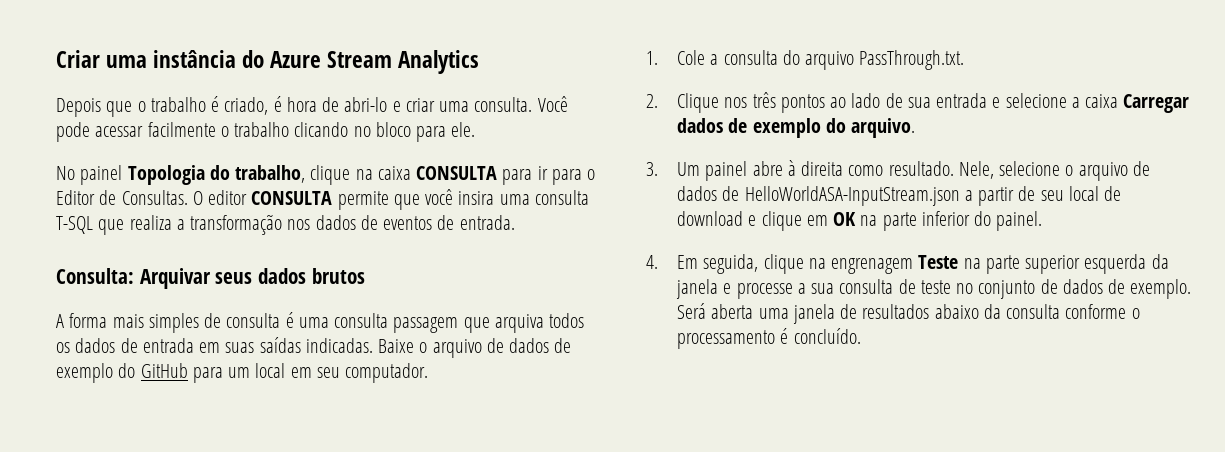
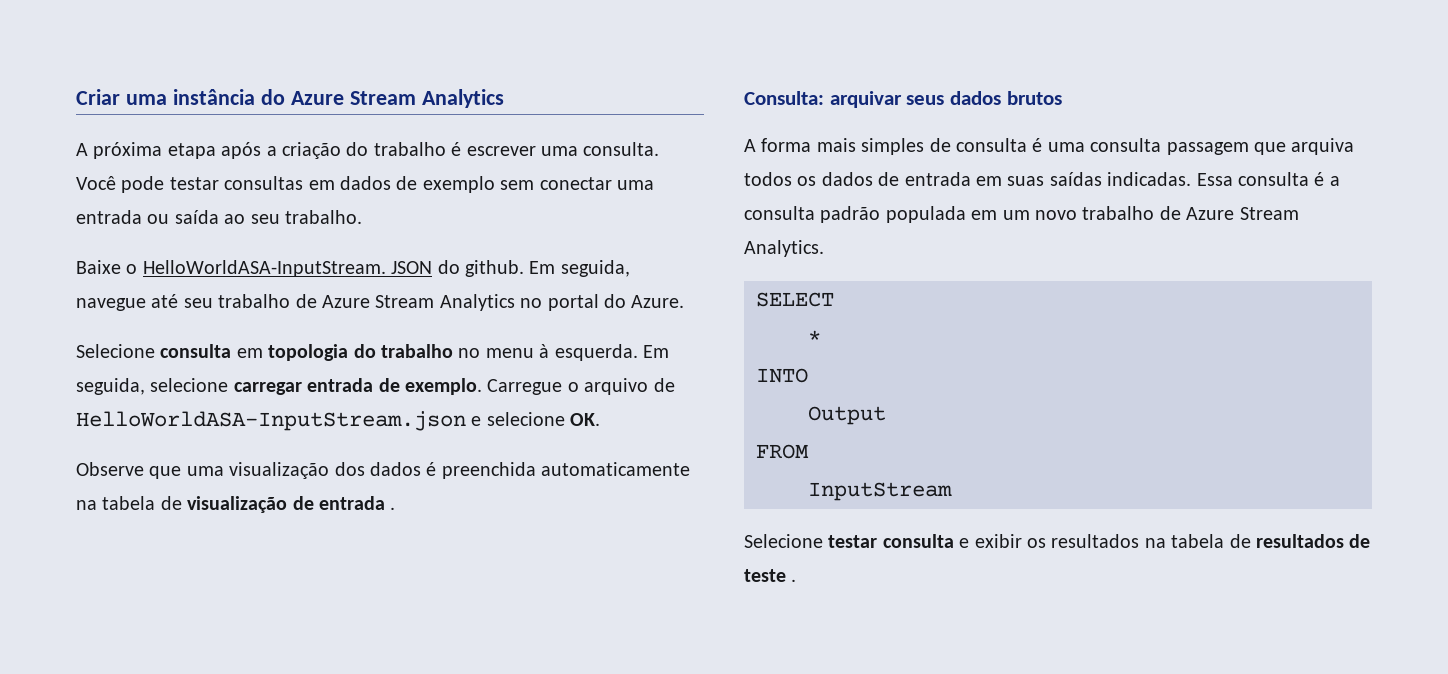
- Depois que o trabalho é criado, é hora de abri-lo e criar uma consulta. Você pode acessar facilmente o trabalho clicando no bloco para ele.
- No painel Topologia do trabalho, clique na caixa CONSULTA para ir para o Editor de Consultas. O editor CONSULTA permite que você insira uma consulta T-SQL que realiza a transformação nos dados de eventos de entrada.
+ A próxima etapa após a criação do trabalho é escrever uma consulta. Você pode testar consultas em dados de exemplo sem conectar uma entrada ou saída ao seu trabalho.
+ Baixe o HelloWorldASA-InputStream. JSON do github. Em seguida, navegue até seu trabalho de Azure Stream Analytics no portal do Azure.
+ Selecione consulta em topologia do trabalho no menu à esquerda. Em seguida, selecione carregar entrada de exemplo. Carregue o arquivo de HelloWorldASA-InputStream.json e selecione OK.
+ Observe que uma visualização dos dados é preenchida automaticamente na tabela de visualização de entrada .
- Consulta: Arquivar seus dados brutos
+ Consulta: arquivar seus dados brutos
- Baixe o arquivo de dados de exemplo do GitHub para um local em seu computador.
- 1. Cole a consulta do arquivo PassThrough.txt.
- 2. Clique nos três pontos ao lado de sua entrada e selecione a caixa Carregar dados de exemplo do arquivo.
- 3. Um painel abre à direita como resultado. Nele, selecione o arquivo de dados de HelloWorldASA-InputStream.json a partir de seu local de download e clique em OK na parte inferior do painel.
- 4. Em seguida, clique na engrenagem Teste na parte superior esquerda da janela e processe a sua consulta de teste no conjunto de dados de exemplo. Será aberta uma janela de resultados abaixo da consulta conforme o processamento é concluído.
+ Essa consulta é a consulta padrão populada em um novo trabalho de Azure Stream Analytics.
+ SELECT
+ *
+ INTO
+ Output
+ FROM
+ InputStream
+ Selecione testar consulta e exibir os resultados na tabela de resultados de teste .

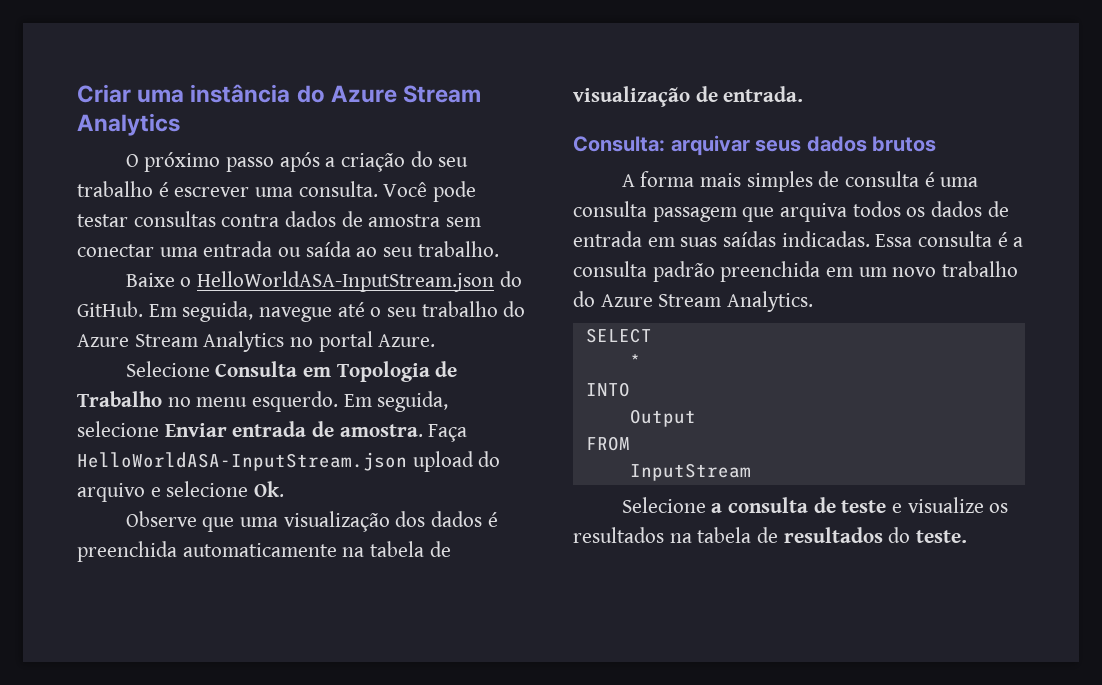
- A próxima etapa após a criação do trabalho é escrever uma consulta.
+ O próximo passo após a criação do seu trabalho é escrever uma consulta.
- Você pode testar consultas em dados de exemplo sem conectar uma entrada ou saída ao seu trabalho.
+ Você pode testar consultas contra dados de amostra sem conectar uma entrada ou saída ao seu trabalho.
- Baixe o HelloWorldASA-InputStream. JSON do github.
+ Baixe o HelloWorldASA-InputStream.json do GitHub.
- Em seguida, navegue até seu trabalho de Azure Stream Analytics no portal do Azure.
+ Em seguida, navegue até o seu trabalho do Azure Stream Analytics no portal Azure.
- Selecione consulta em topologia do trabalho no menu à esquerda.
+ Selecione Consulta em Topologia de Trabalho no menu esquerdo.
- Em seguida, selecione carregar entrada de exemplo. Carregue o arquivo de HelloWorldASA-InputStream.json e selecione OK.
+ Em seguida, selecione Enviar entrada de amostra. Faça HelloWorldASA-InputStream.json upload do arquivo e selecione Ok.
- Observe que uma visualização dos dados é preenchida automaticamente na tabela de visualização de entrada .
+ Observe que uma visualização dos dados é preenchida automaticamente na tabela de visualização de entrada.
- Essa consulta é a consulta padrão populada em um novo trabalho de Azure Stream Analytics.
+ Essa consulta é a consulta padrão preenchida em um novo trabalho do Azure Stream Analytics.
- Selecione testar consulta e exibir os resultados na tabela de resultados de teste .
+ Selecione a consulta de teste e visualize os resultados na tabela de resultados do teste.

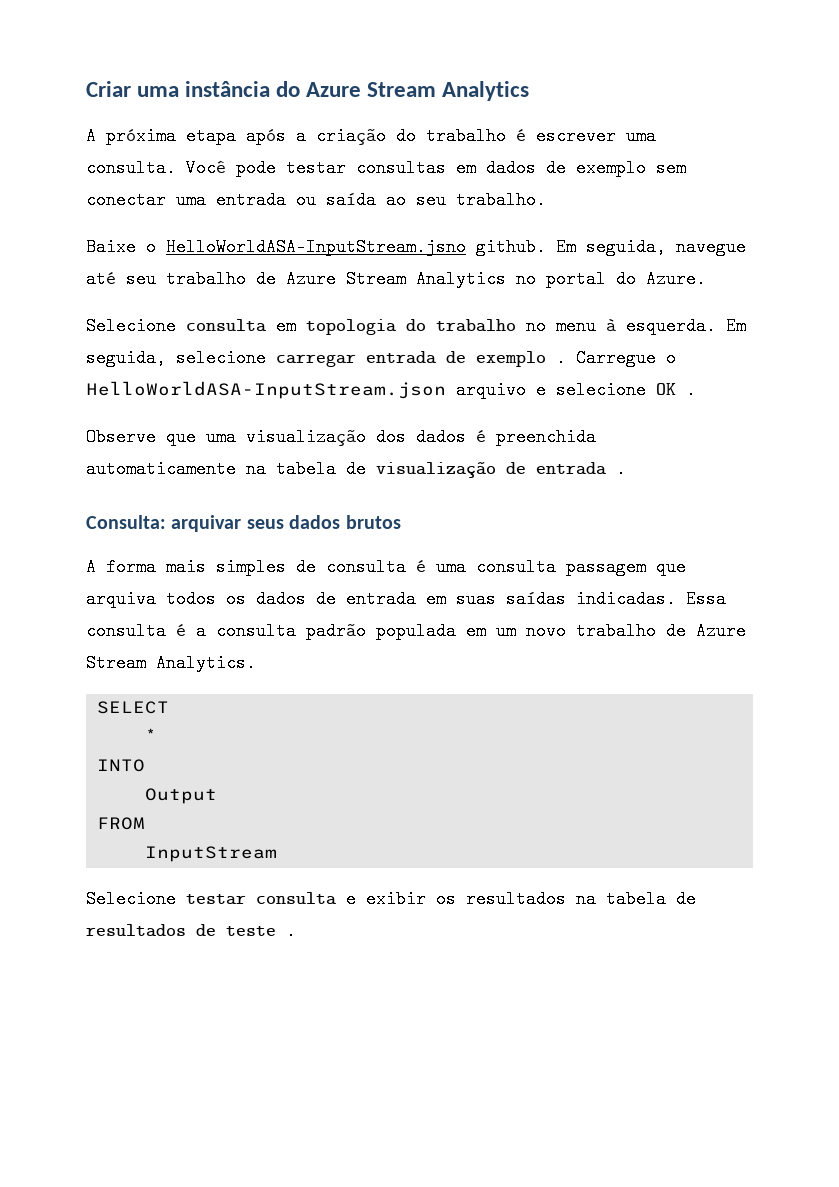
- O próximo passo após a criação do seu trabalho é escrever uma consulta.
+ A próxima etapa após a criação do trabalho é escrever uma consulta.
- Você pode testar consultas contra dados de amostra sem conectar uma entrada ou saída ao seu trabalho.
+ Você pode testar consultas em dados de exemplo sem conectar uma entrada ou saída ao seu trabalho.
- Baixe o HelloWorldASA-InputStream.json do GitHub.
+ Baixe o HelloWorldASA-InputStream.jsno github.
- Em seguida, navegue até o seu trabalho do Azure Stream Analytics no portal Azure.
+ Em seguida, navegue até seu trabalho de Azure Stream Analytics no portal do Azure.
- Selecione Consulta em Topologia de Trabalho no menu esquerdo.
+ Selecione consulta em topologia do trabalho no menu à esquerda.
- Em seguida, selecione Enviar entrada de amostra. Faça HelloWorldASA-InputStream.json upload do arquivo e selecione Ok.
+ Em seguida, selecione carregar entrada de exemplo . Carregue o HelloWorldASA-InputStream.json arquivo e selecione OK .
- Observe que uma visualização dos dados é preenchida automaticamente na tabela de visualização de entrada.
+ Observe que uma visualização dos dados é preenchida automaticamente na tabela de visualização de entrada .
- Essa consulta é a consulta padrão preenchida em um novo trabalho do Azure Stream Analytics.
+ Essa consulta é a consulta padrão populada em um novo trabalho de Azure Stream Analytics.
- Selecione a consulta de teste e visualize os resultados na tabela de resultados do teste.
+ Selecione testar consulta e exibir os resultados na tabela de resultados de teste .

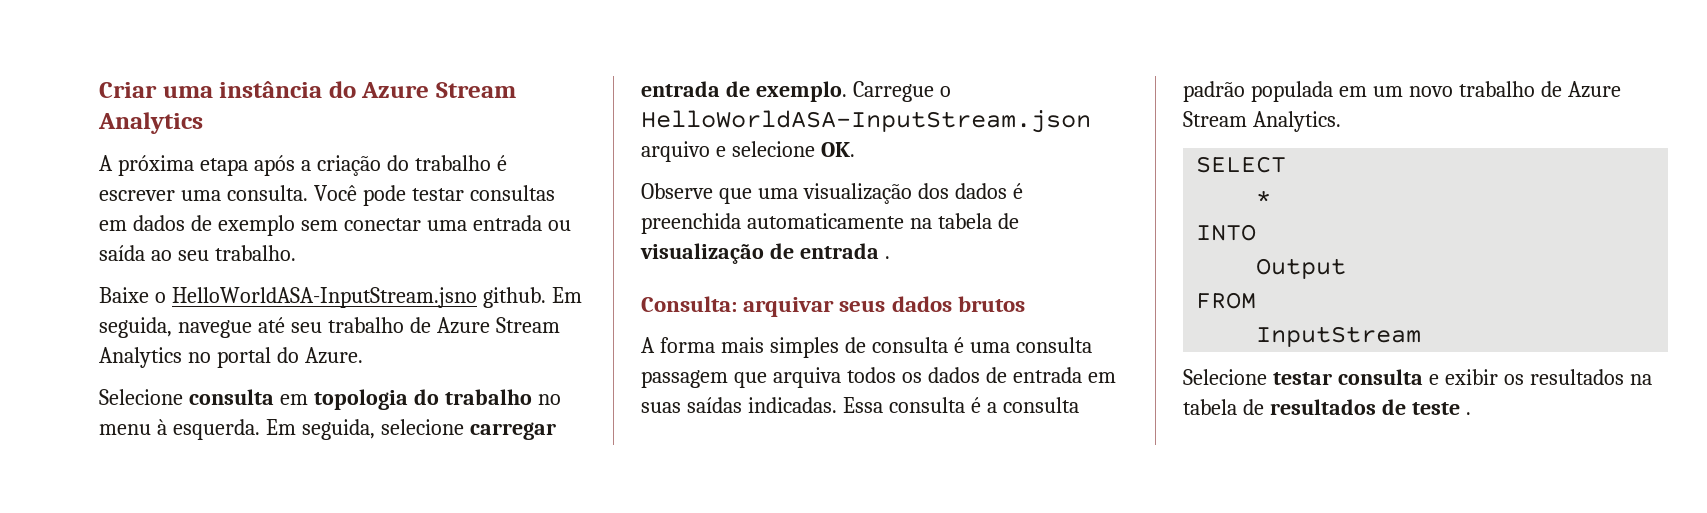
- Em seguida, selecione carregar entrada de exemplo .
+ Em seguida, selecione carregar entrada de exemplo.
- Carregue o HelloWorldASA-InputStream.json arquivo e selecione OK .
+ Carregue o HelloWorldASA-InputStream.json arquivo e selecione OK.

